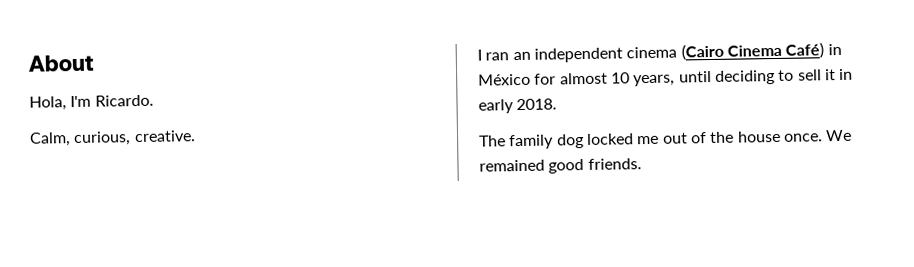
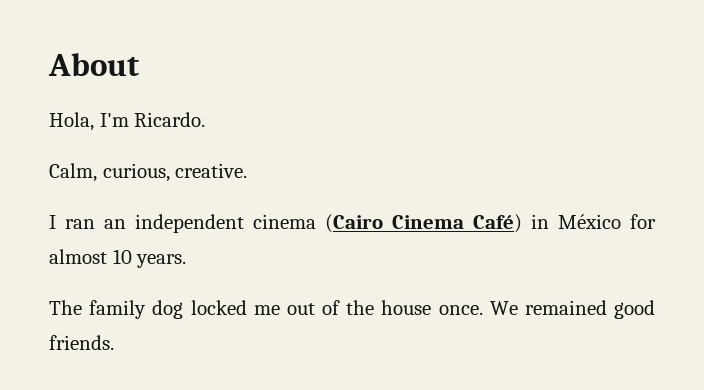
- I ran an independent cinema (Cairo Cinema Café) in México for almost 10 years, until deciding to sell it in early 2018.
+ I ran an independent cinema (Cairo Cinema Café) in México for almost 10 years.

